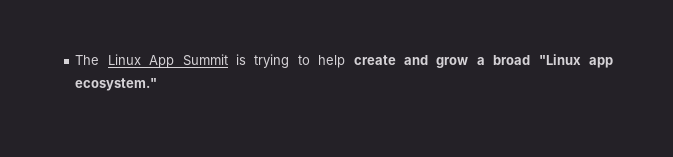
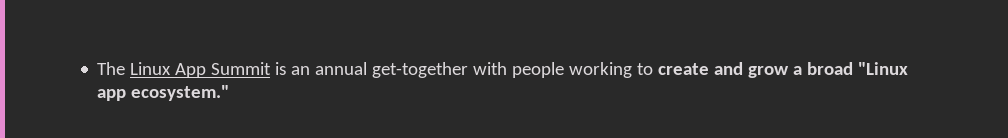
- The Linux App Summit is trying to help create and grow a broad "Linux app ecosystem."
+ The Linux App Summit is an annual get-together with people working to create and grow a broad "Linux app ecosystem."

